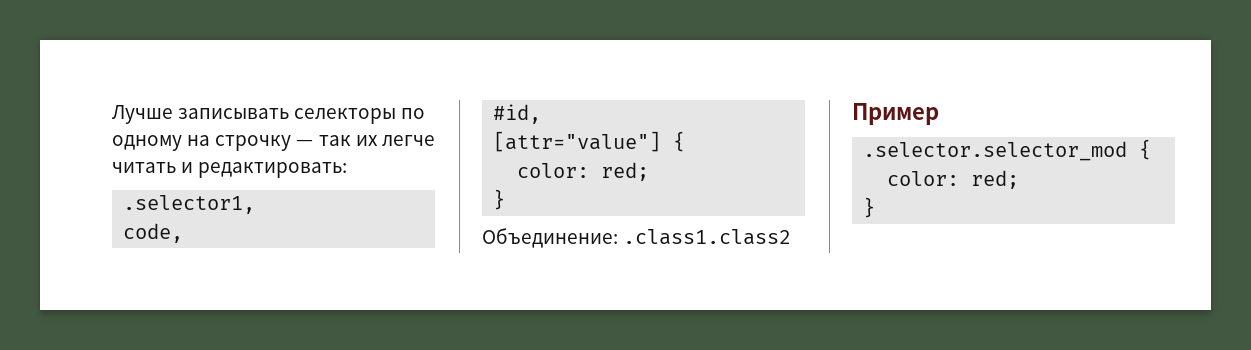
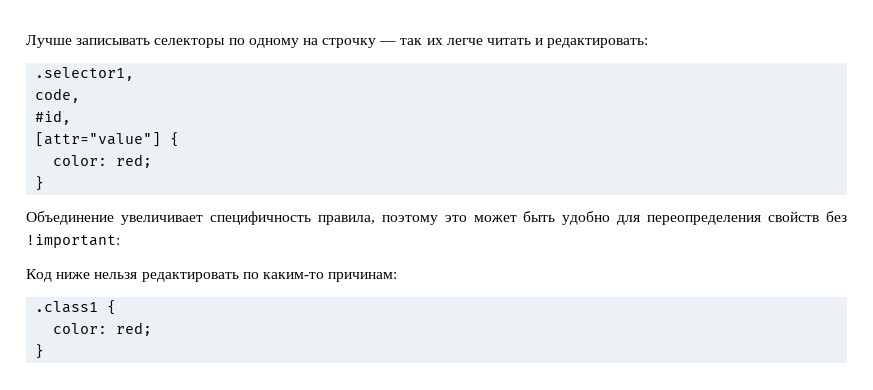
- Объединение: .class1.class2
- Пример
- .selector.selector_mod {
+ Объединение увеличивает специфичность правила, поэтому это может быть удобно для переопределения свойств без !important:
+ Код ниже нельзя редактировать по каким-то причинам:
+ .class1 {

